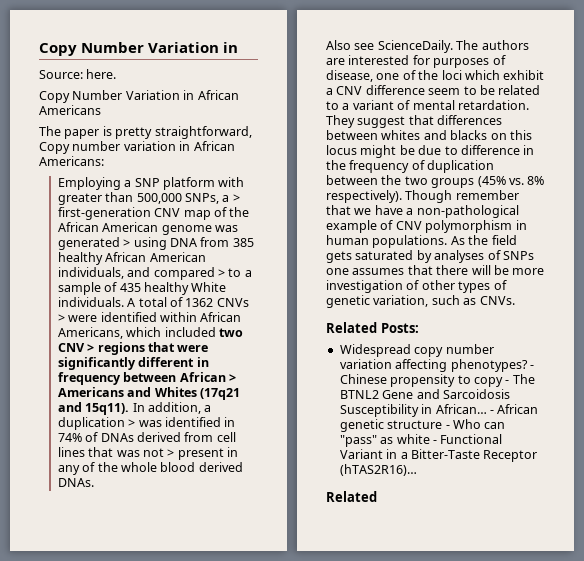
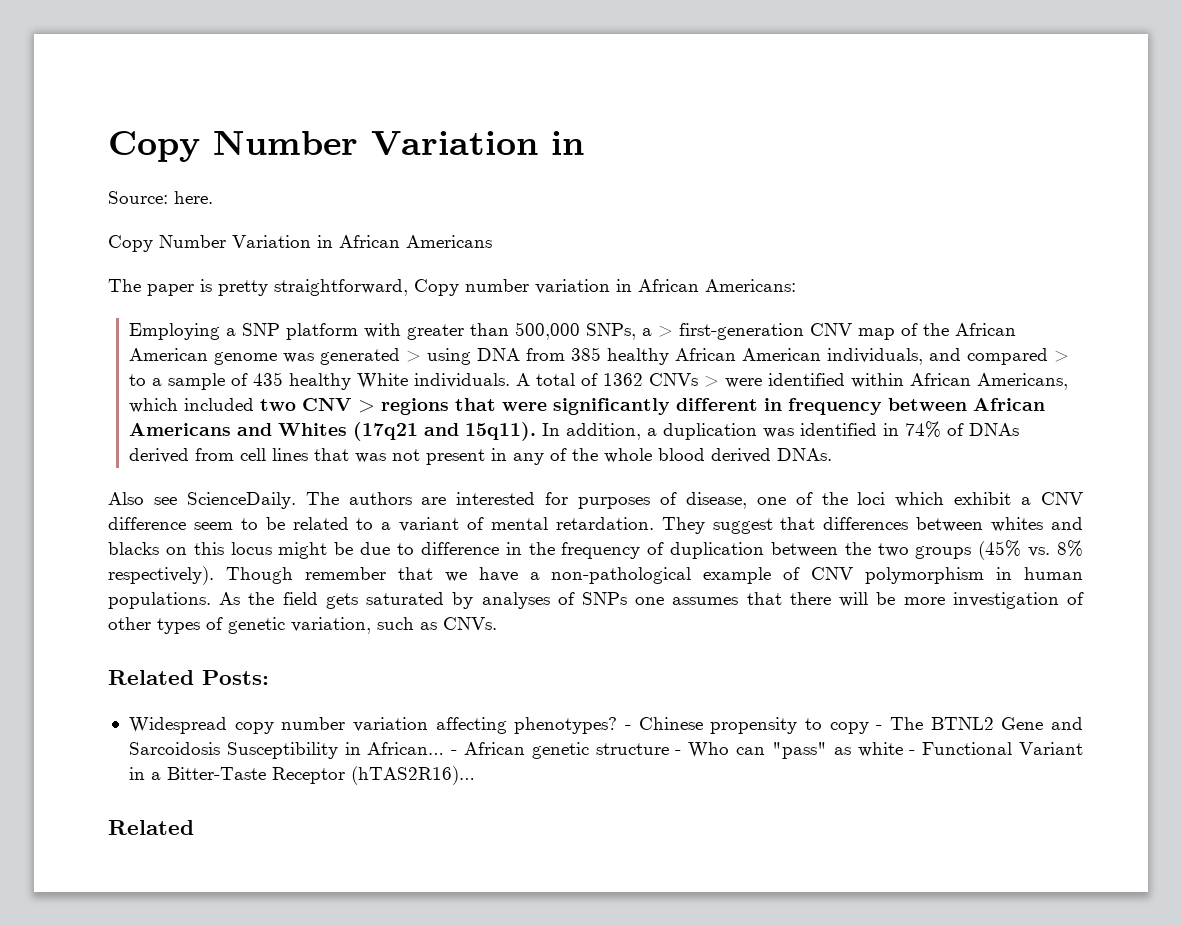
- A total of 1362 CNVs > were identified within African Americans, which included two CNV > regions that were significantly different in frequency between African > Americans and Whites (17q21 and 15q11).
+ A total of 1362 CNVs > were identified within African Americans, which included two CNV > regions that were significantly different in frequency between African Americans and Whites (17q21 and 15q11).
- In addition, a duplication > was identified in 74% of DNAs derived from cell lines that was not > present in any of the whole blood derived DNAs.
+ In addition, a duplication was identified in 74% of DNAs derived from cell lines that was not present in any of the whole blood derived DNAs.

